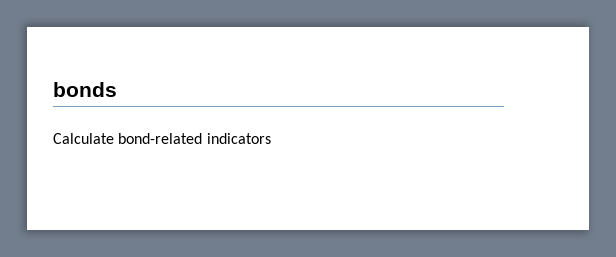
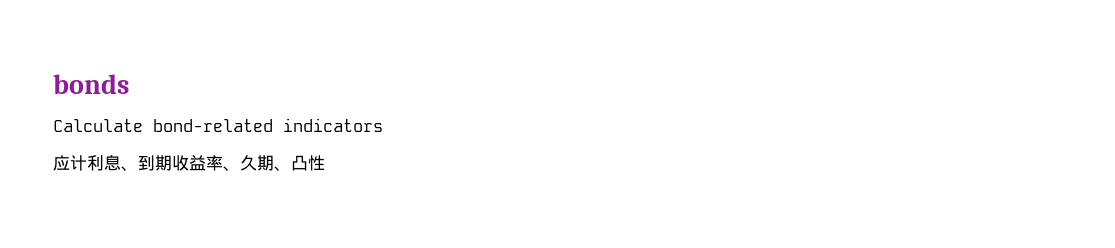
+ 应计利息、到期收益率、久期、凸性

